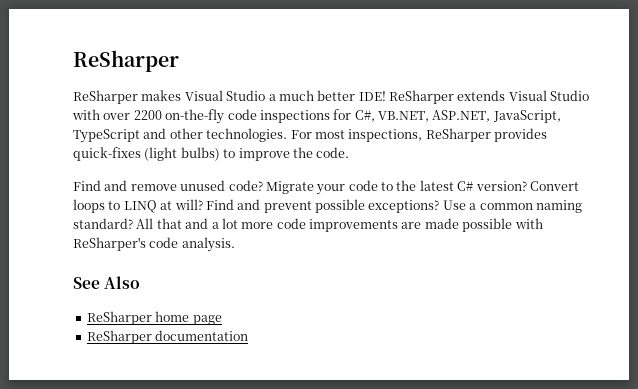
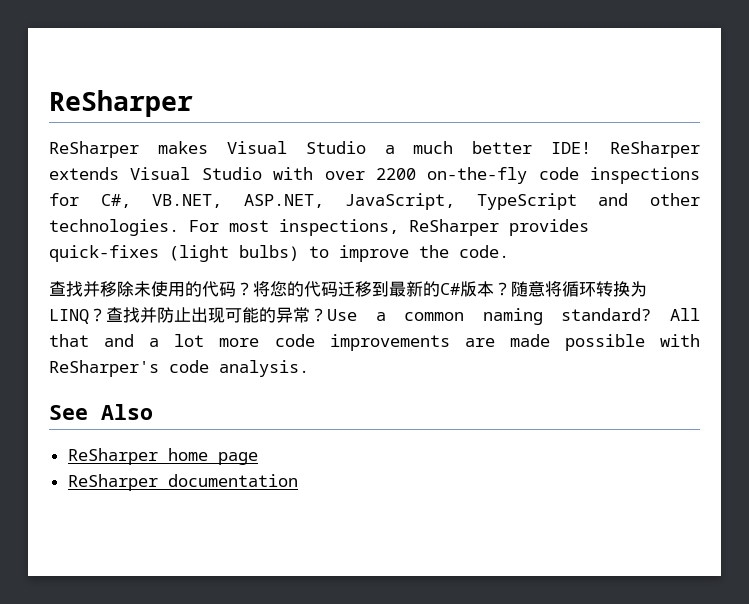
- Find and remove unused code? Migrate your code to the latest C# version? Convert loops to LINQ at will? Find and prevent possible exceptions?
+ 查找并移除未使用的代码？将您的代码迁移到最新的C#版本？随意将循环转换为LINQ？查找并防止出现可能的异常？

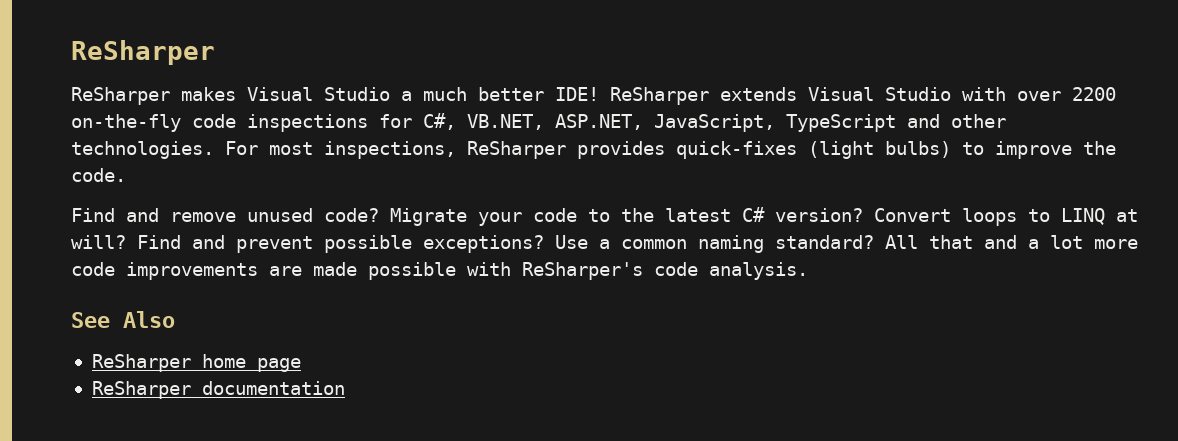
- 查找并移除未使用的代码？将您的代码迁移到最新的C#版本？随意将循环转换为LINQ？查找并防止出现可能的异常？
+ Find and remove unused code? Migrate your code to the latest C# version? Convert loops to LINQ at will? Find and prevent possible exceptions?

